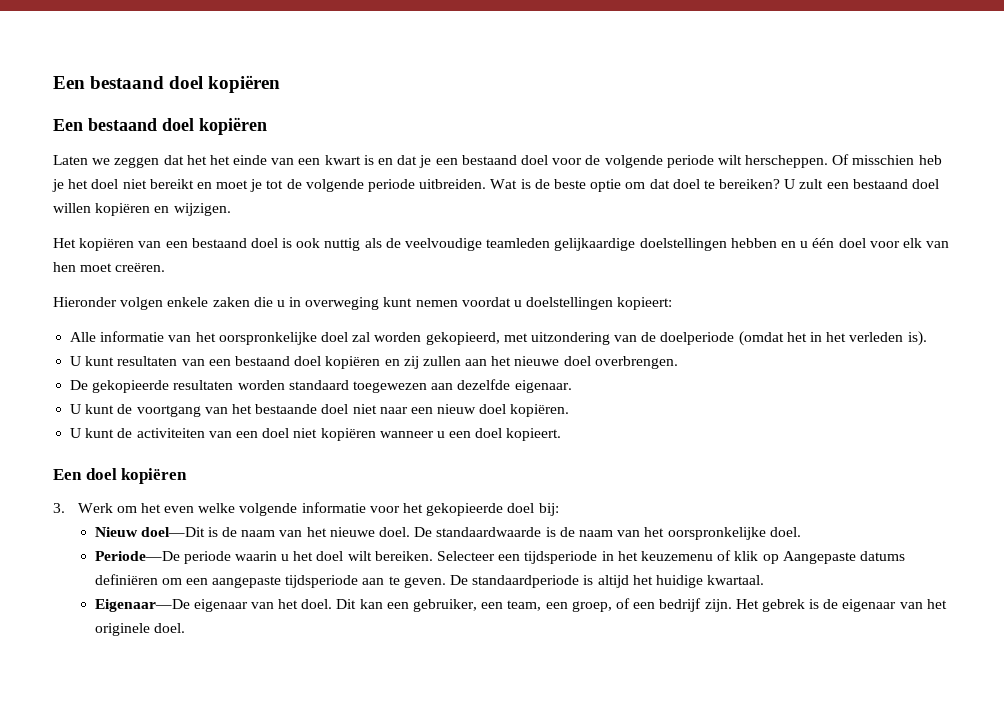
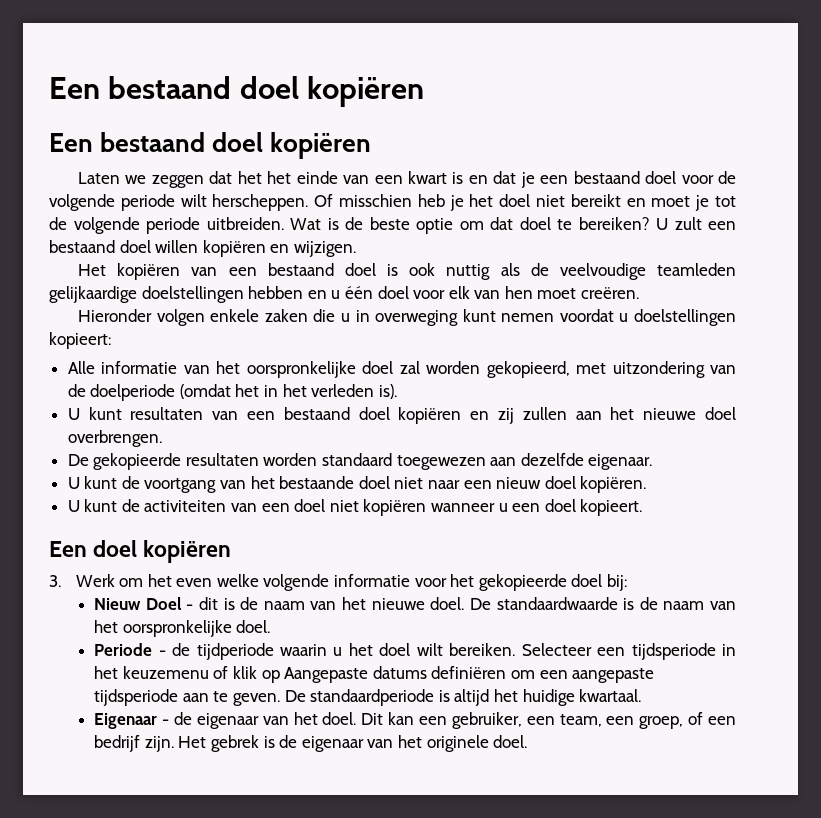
- Nieuw doel—Dit is de naam van het nieuwe doel.
+ Nieuw Doel - dit is de naam van het nieuwe doel.
- Periode—De periode waarin u het doel wilt bereiken.
+ Periode - de tijdperiode waarin u het doel wilt bereiken.
- Eigenaar—De eigenaar van het doel.
+ Eigenaar - de eigenaar van het doel.

